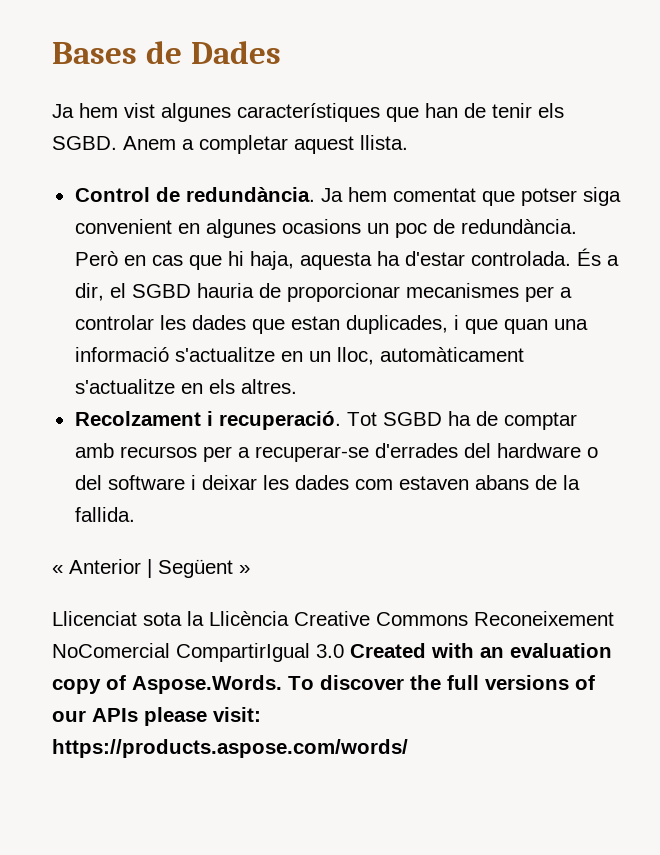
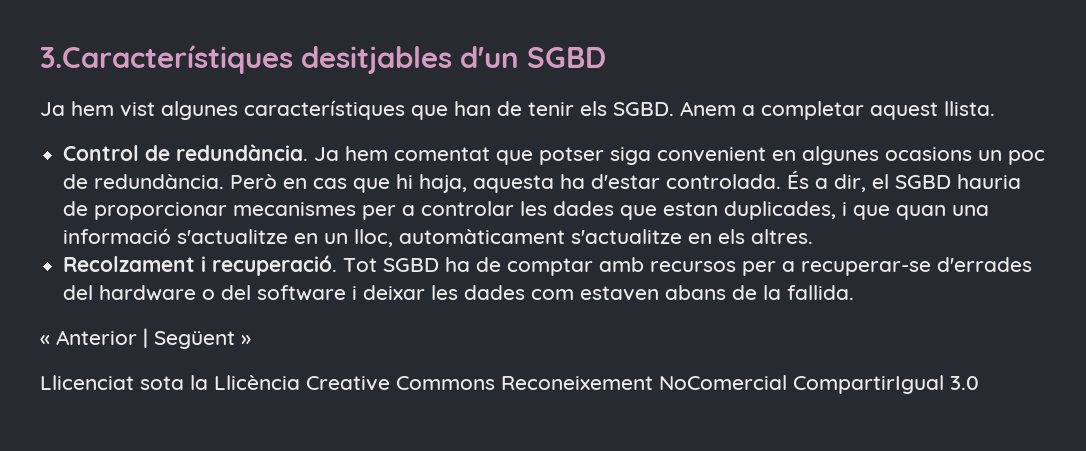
- Bases de Dades
+ 3.Característiques desitjables d'un SGBD
- Llicenciat sota la Llicència Creative Commons Reconeixement NoComercial CompartirIgual 3.0 Created with an evaluation copy of Aspose.Words. To discover the full versions of our APIs please visit: https://products.aspose.com/words/
+ Llicenciat sota la Llicència Creative Commons Reconeixement NoComercial CompartirIgual 3.0

